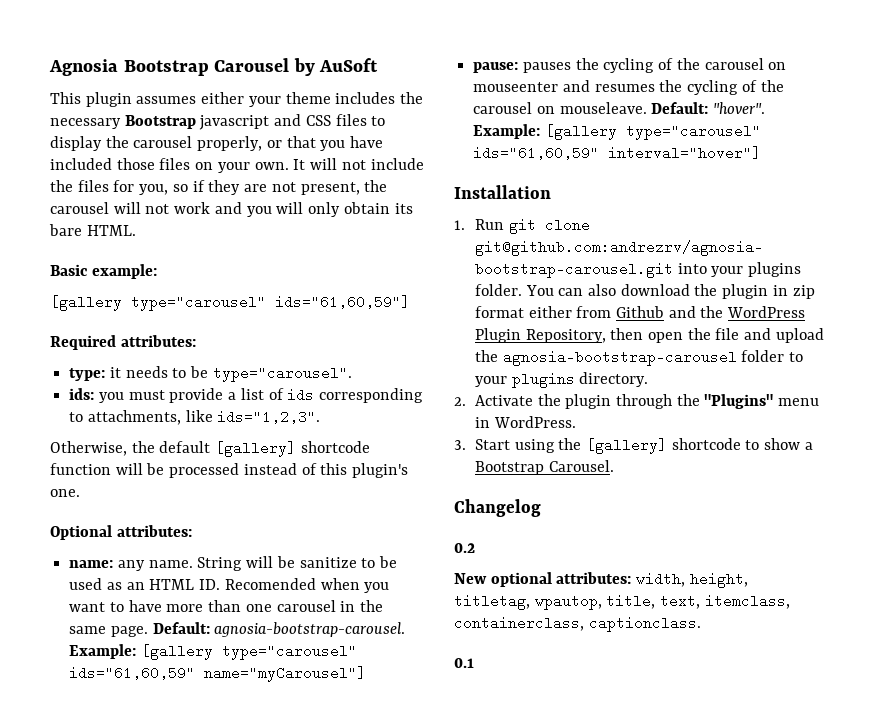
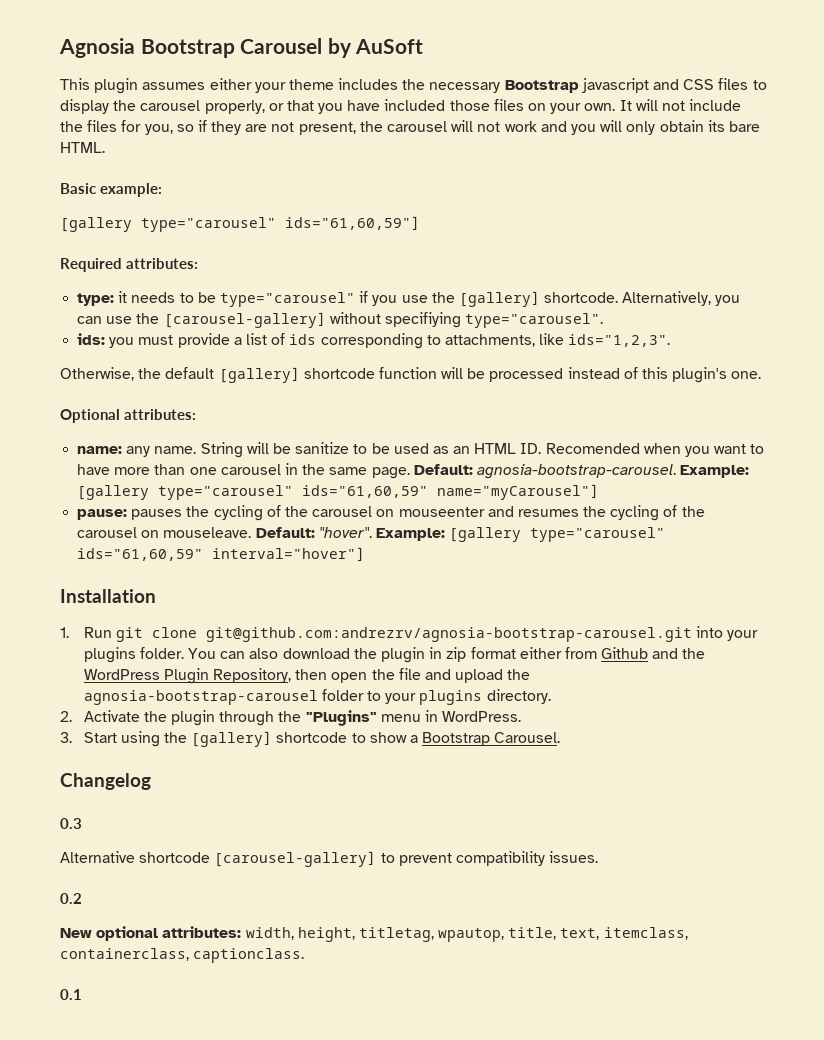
- type: it needs to be type="carousel".
+ type: it needs to be type="carousel" if you use the [gallery] shortcode. Alternatively, you can use the [carousel-gallery] without specifiying type="carousel".
+ 0.3
+ Alternative shortcode [carousel-gallery] to prevent compatibility issues.

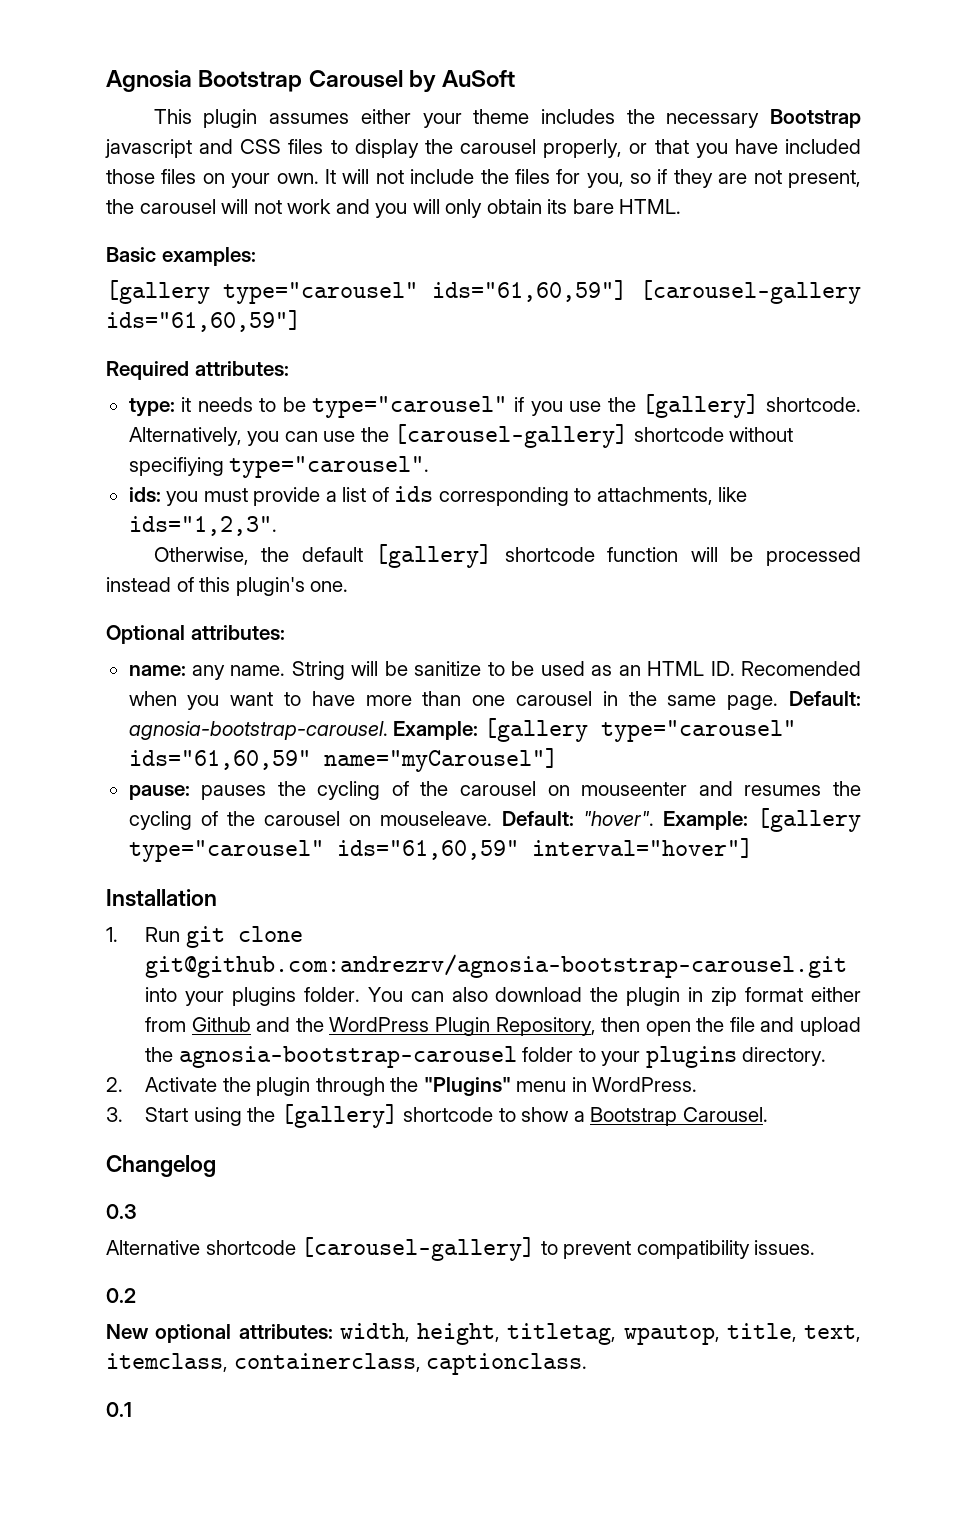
- Basic example:
+ Basic examples:
- [gallery type="carousel" ids="61,60,59"]
+ [gallery type="carousel" ids="61,60,59"] [carousel-gallery ids="61,60,59"]
- Alternatively, you can use the [carousel-gallery] without specifiying type="carousel".
+ Alternatively, you can use the [carousel-gallery] shortcode without specifiying type="carousel".

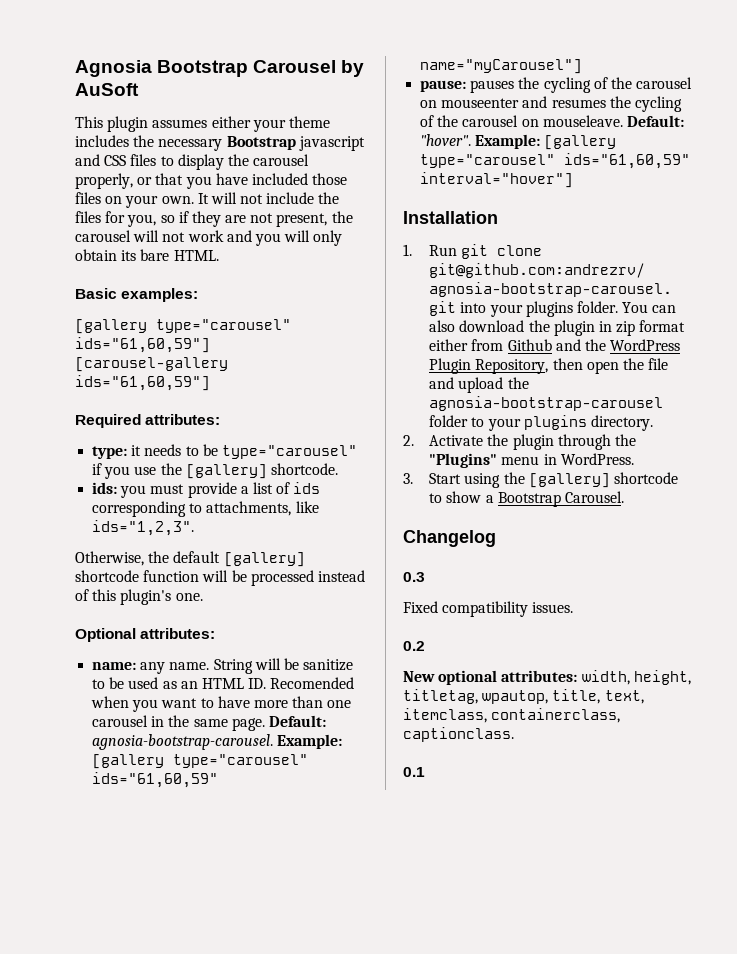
- Alternatively, you can use the [carousel-gallery] shortcode without specifiying type="carousel".
- Alternative shortcode [carousel-gallery] to prevent compatibility issues.
+ Fixed compatibility issues.

